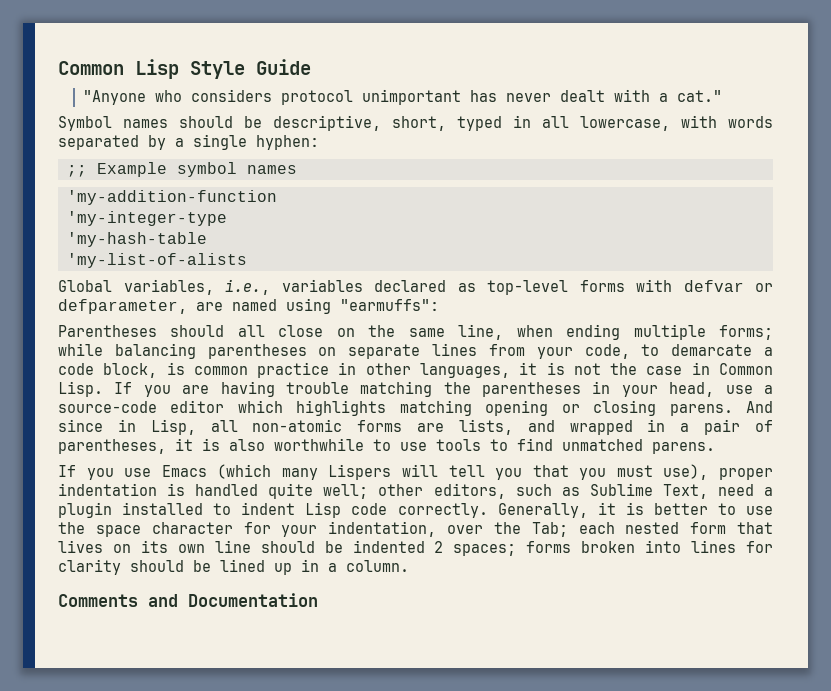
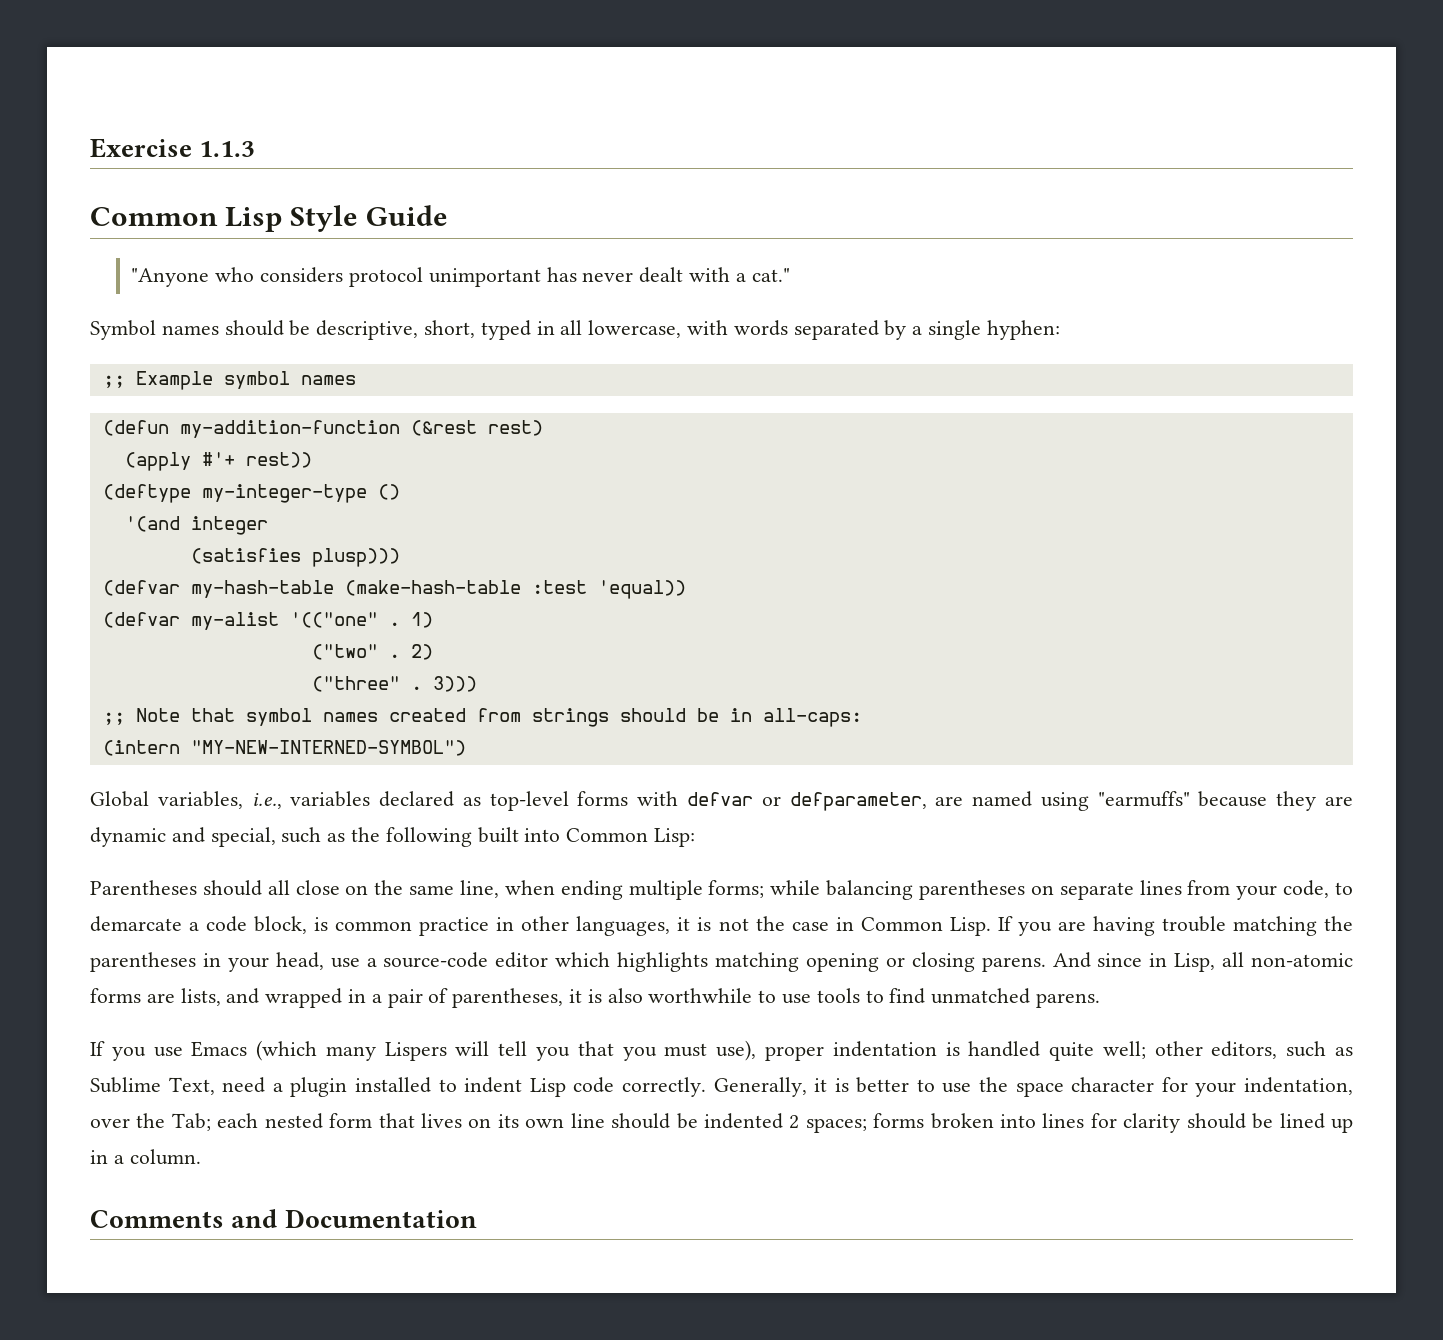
+ Exercise 1.1.3
- 'my-addition-function
- 'my-integer-type
- 'my-hash-table
- 'my-list-of-alists
+ (defun my-addition-function (&rest rest)
+ (apply #'+ rest))
+ (deftype my-integer-type ()
+ '(and integer
+ (satisfies plusp)))
+ (defvar my-hash-table (make-hash-table :test 'equal))
+ (defvar my-alist '(("one" . 1)
+ ("two" . 2)
+ ("three" . 3)))
+ ;; Note that symbol names created from strings should be in all-caps:
+ (intern "MY-NEW-INTERNED-SYMBOL")
- Global variables, i.e., variables declared as top-level forms with defvar or defparameter, are named using "earmuffs":
+ Global variables, i.e., variables declared as top-level forms with defvar or defparameter, are named using "earmuffs" because they are dynamic and special, such as the following built into Common Lisp:

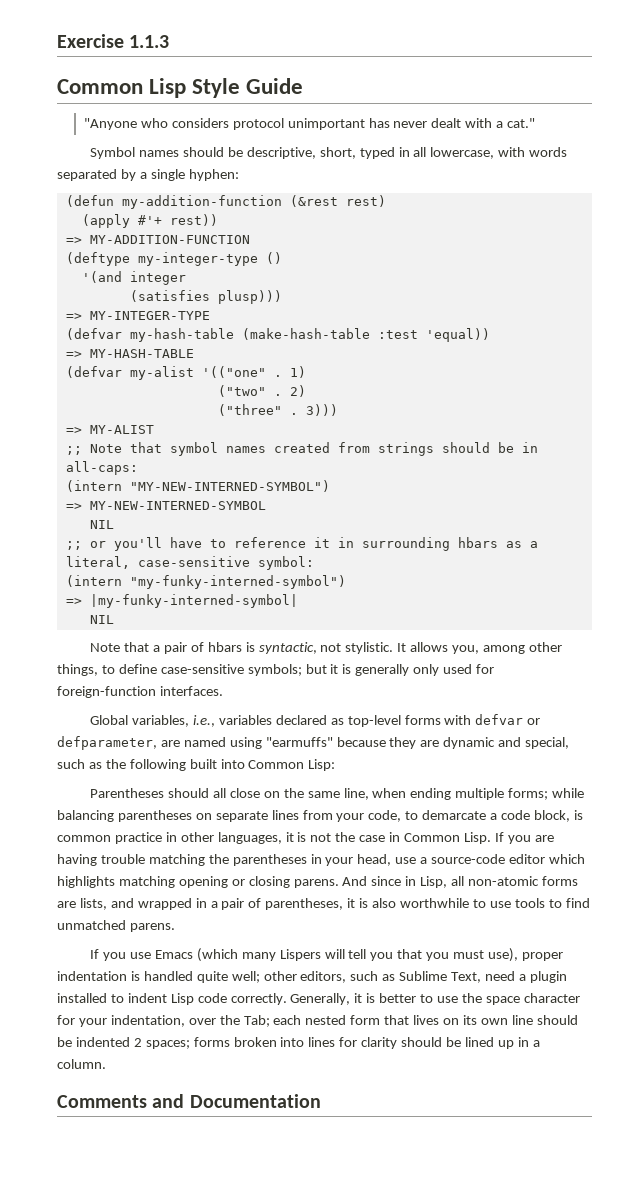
- ;; Example symbol names
+ => MY-ADDITION-FUNCTION
+ => MY-INTEGER-TYPE
+ => MY-HASH-TABLE
+ => MY-ALIST
+ => MY-NEW-INTERNED-SYMBOL
+ NIL
+ ;; or you'll have to reference it in surrounding hbars as a literal, case-sensitive symbol:
+ (intern "my-funky-interned-symbol")
+ => |my-funky-interned-symbol|
+ NIL
+ Note that a pair of hbars is syntactic, not stylistic. It allows you, among other things, to define case-sensitive symbols; but it is generally only used for foreign-function interfaces.

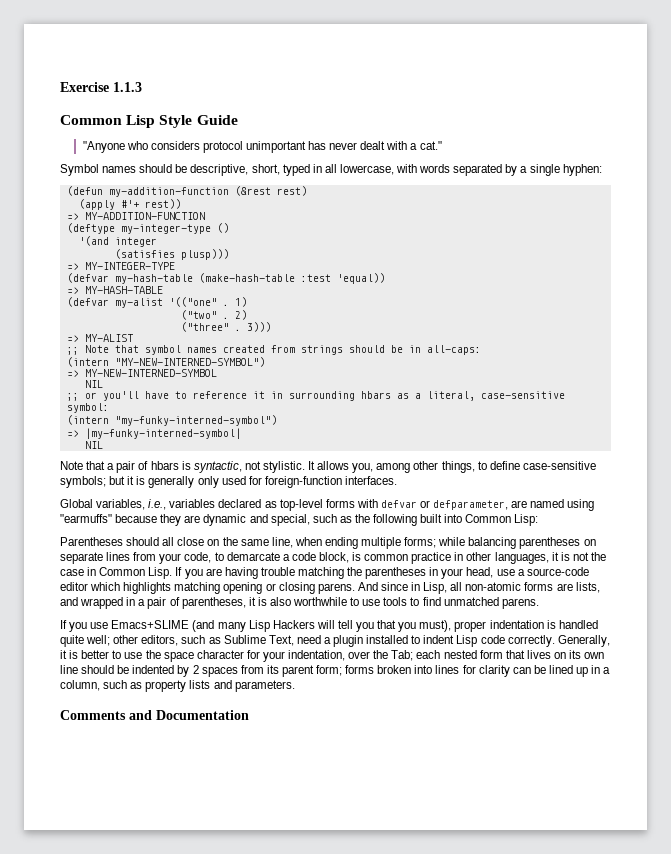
- If you use Emacs (which many Lispers will tell you that you must use), proper indentation is handled quite well; other editors, such as Sublime Text, need a plugin installed to indent Lisp code correctly.
+ If you use Emacs+SLIME (and many Lisp Hackers will tell you that you must), proper indentation is handled quite well; other editors, such as Sublime Text, need a plugin installed to indent Lisp code correctly.
- Generally, it is better to use the space character for your indentation, over the Tab; each nested form that lives on its own line should be indented 2 spaces; forms broken into lines for clarity should be lined up in a column.
+ Generally, it is better to use the space character for your indentation, over the Tab; each nested form that lives on its own line should be indented by 2 spaces from its parent form; forms broken into lines for clarity can be lined up in a column, such as property lists and parameters.

